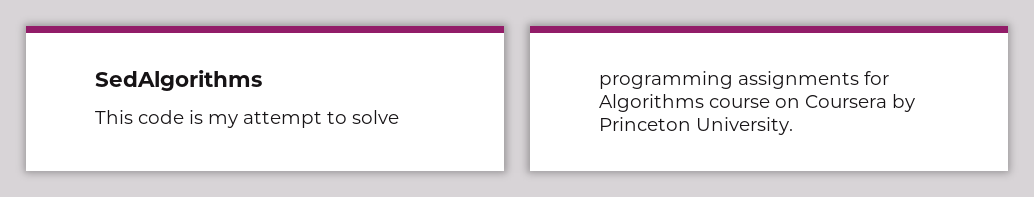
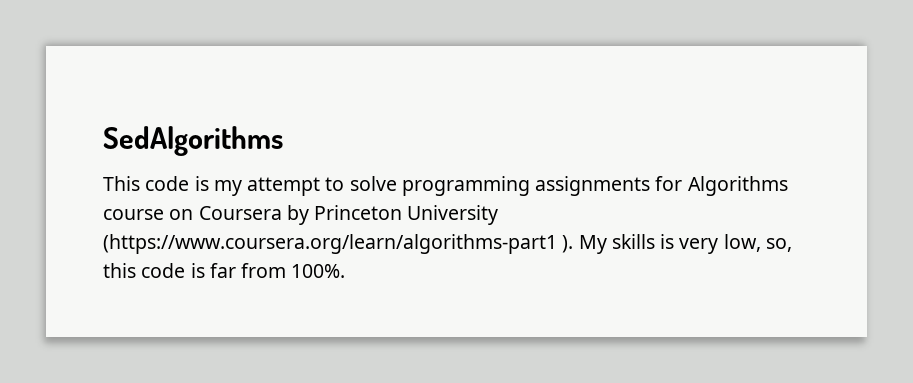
- This code is my attempt to solve programming assignments for Algorithms course on Coursera by Princeton University.
+ This code is my attempt to solve programming assignments for Algorithms course on Coursera by Princeton University (https://www.coursera.org/learn/algorithms-part1 ). My skills is very low, so, this code is far from 100%.

